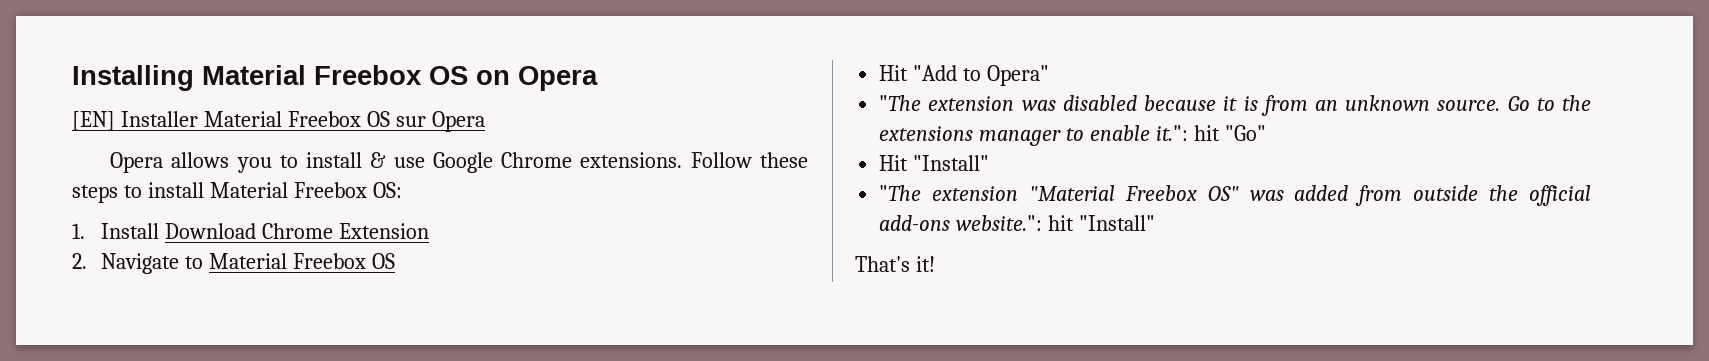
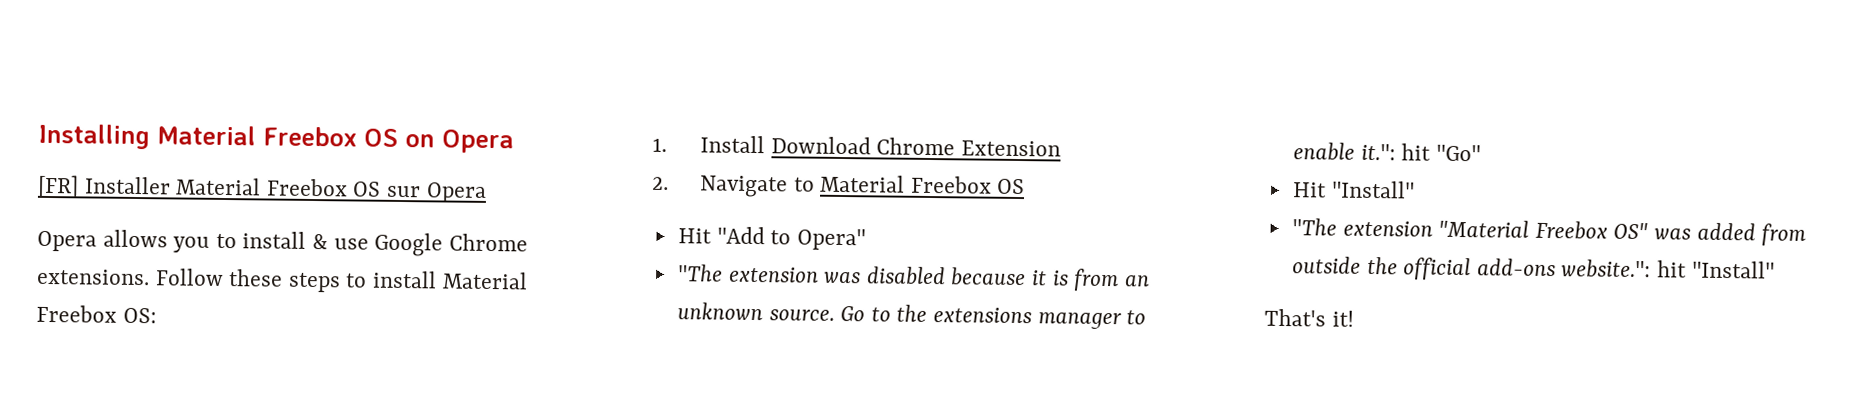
- [EN] Installer Material Freebox OS sur Opera
+ [FR] Installer Material Freebox OS sur Opera

